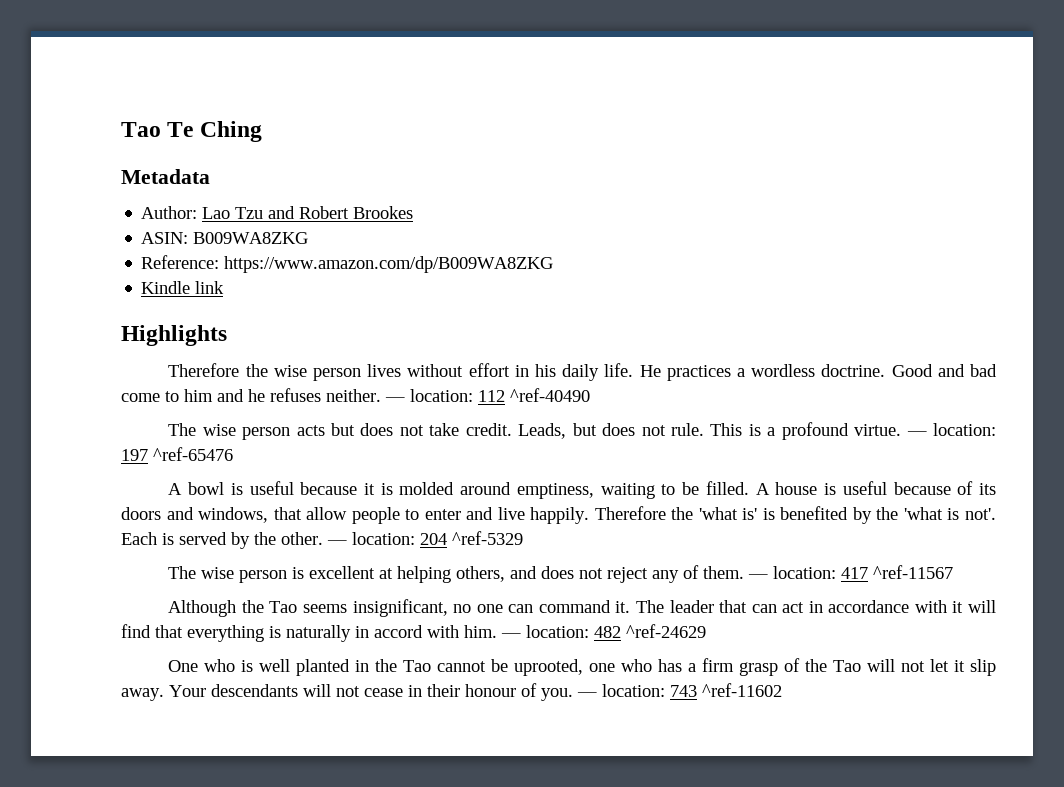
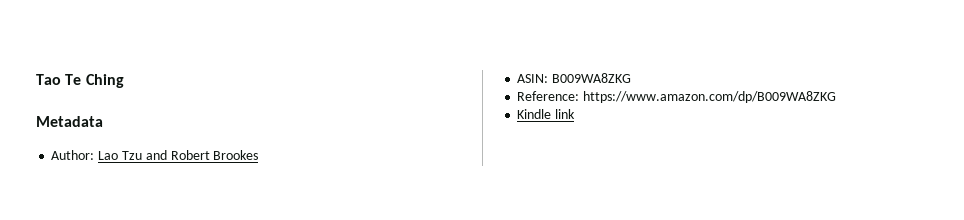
- Highlights
- Therefore the wise person lives without effort in his daily life. He practices a wordless doctrine. Good and bad come to him and he refuses neither. — location: 112 ^ref-40490
- The wise person acts but does not take credit. Leads, but does not rule. This is a profound virtue. — location: 197 ^ref-65476
- A bowl is useful because it is molded around emptiness, waiting to be filled. A house is useful because of its doors and windows, that allow people to enter and live happily. Therefore the 'what is' is benefited by the 'what is not'. Each is served by the other. — location: 204 ^ref-5329
- The wise person is excellent at helping others, and does not reject any of them. — location: 417 ^ref-11567
- Although the Tao seems insignificant, no one can command it. The leader that can act in accordance with it will find that everything is naturally in accord with him. — location: 482 ^ref-24629
- One who is well planted in the Tao cannot be uprooted, one who has a firm grasp of the Tao will not let it slip away. Your descendants will not cease in their honour of you. — location: 743 ^ref-11602

